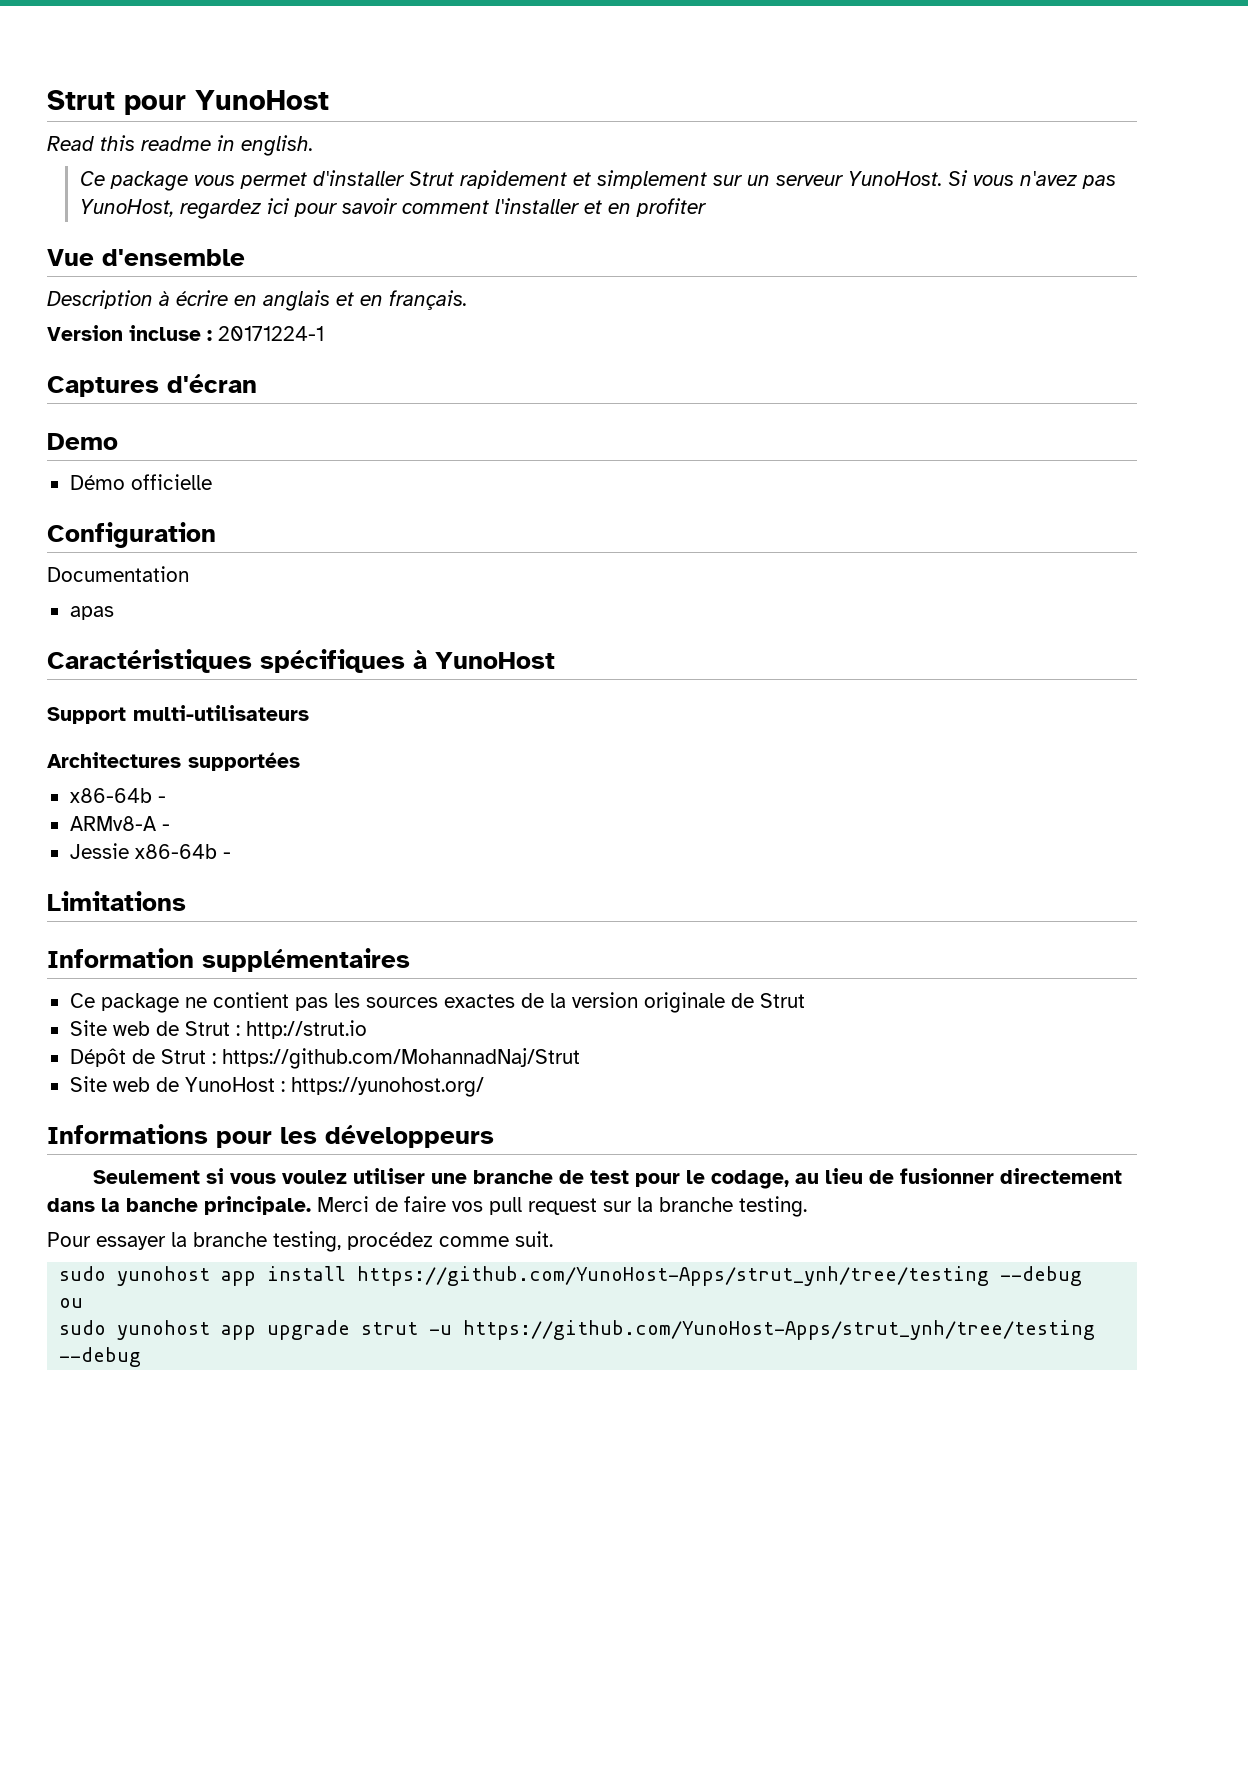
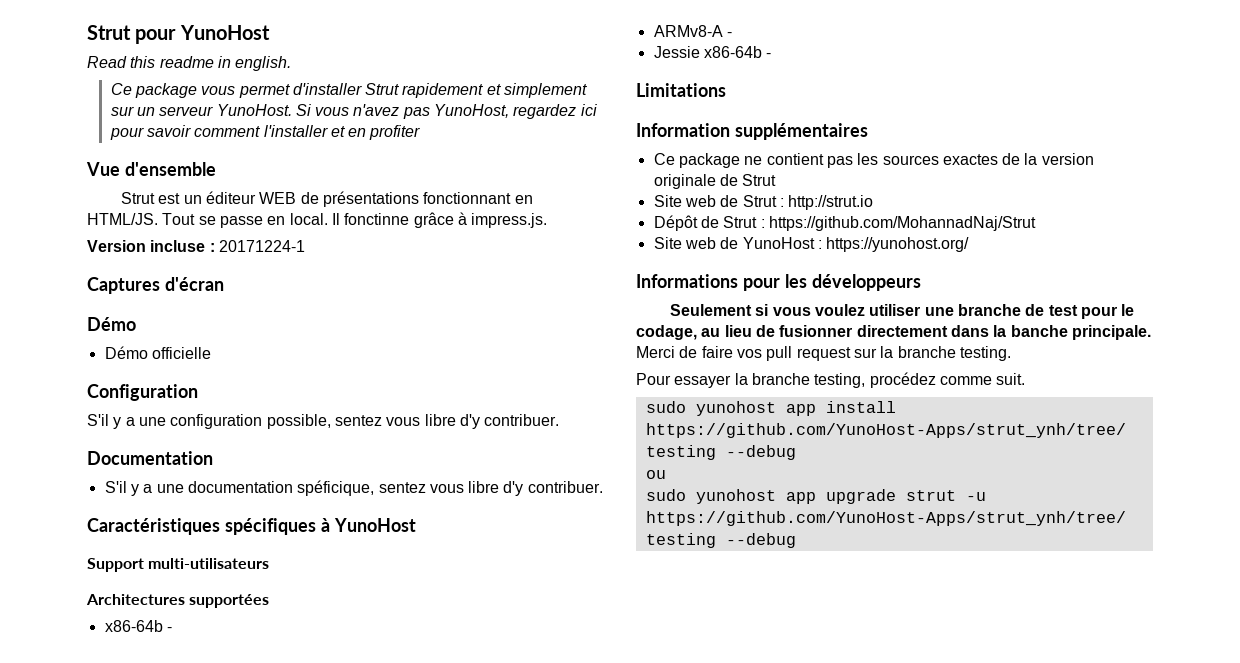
- Description à écrire en anglais et en français.
+ Strut est un éditeur WEB de présentations fonctionnant en HTML/JS. Tout se passe en local. Il fonctinne grâce à impress.js.
  Captures d'écran
- Demo
+ Démo
+ S'il y a une configuration possible, sentez vous libre d'y contribuer.
  Documentation
- apas
+ S'il y a une documentation spéficique, sentez vous libre d'y contribuer.

